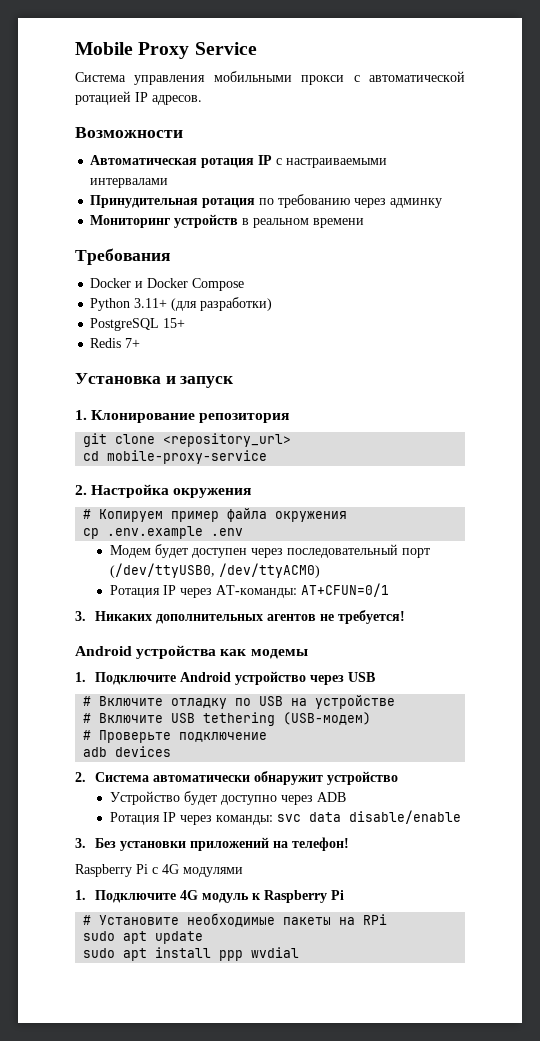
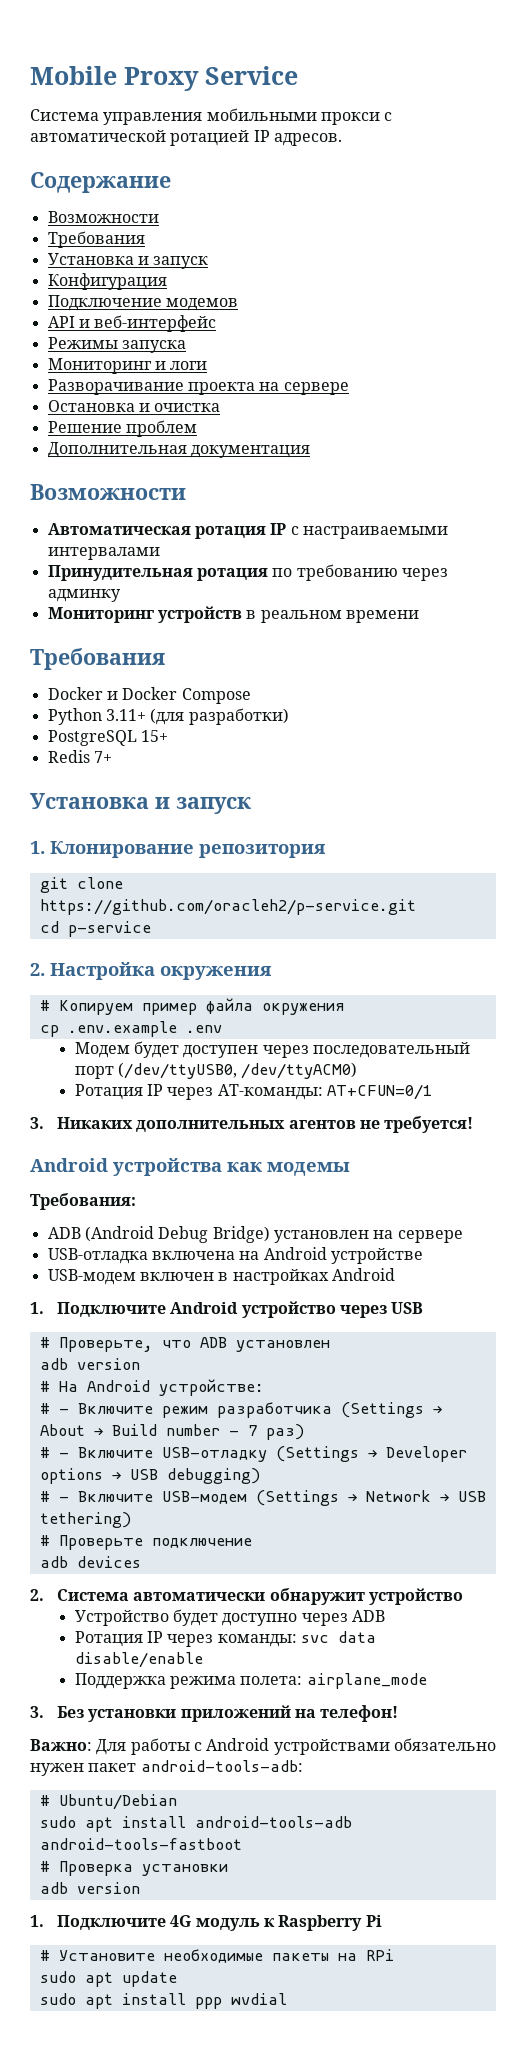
+ Содержание
+ Возможности
+ Требования
+ Установка и запуск
+ Конфигурация
+ Подключение модемов
+ API и веб-интерфейс
+ Режимы запуска
+ Мониторинг и логи
+ Разворачивание проекта на сервере
+ Остановка и очистка
+ Решение проблем
+ Дополнительная документация
- git clone <repository_url>
+ git clone https://github.com/oracleh2/p-service.git
- cd mobile-proxy-service
+ cd p-service
+ Требования:
+ ADB (Android Debug Bridge) установлен на сервере
+ USB-отладка включена на Android устройстве
+ USB-модем включен в настройках Android
- # Включите отладку по USB на устройстве
- # Включите USB tethering (USB-модем)
+ # Проверьте, что ADB установлен
+ adb version
+ # На Android устройстве:
+ # - Включите режим разработчика (Settings → About → Build number - 7 раз)
+ # - Включите USB-отладку (Settings → Developer options → USB debugging)
+ # - Включите USB-модем (Settings → Network → USB tethering)
+ Поддержка режима полета: airplane_mode
- Raspberry Pi с 4G модулями
+ Важно: Для работы с Android устройствами обязательно нужен пакет android-tools-adb:
+ # Ubuntu/Debian
+ sudo apt install android-tools-adb android-tools-fastboot
+ # Проверка установки
+ adb version

